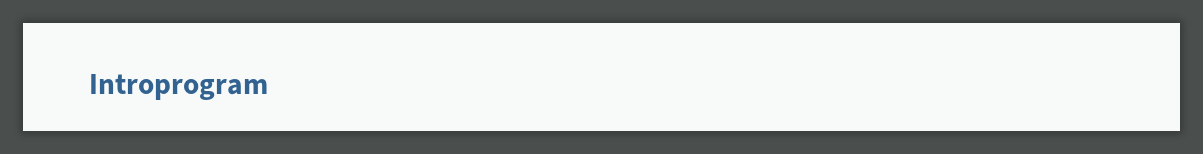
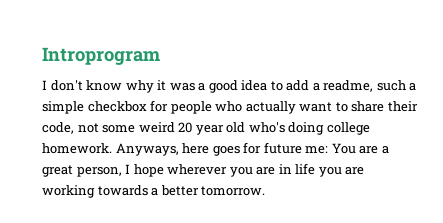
+ I don't know why it was a good idea to add a readme, such a simple checkbox for people who actually want to share their code, not some weird 20 year old who's doing college homework. Anyways, here goes for future me: You are a great person, I hope wherever you are in life you are working towards a better tomorrow.

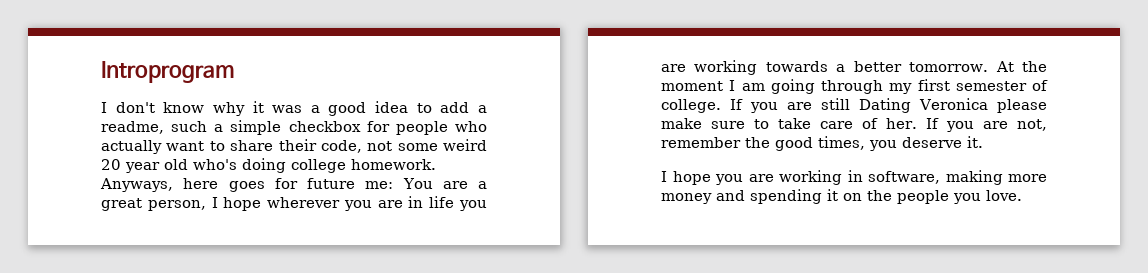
+ At the moment I am going through my first semester of college. If you are still Dating Veronica please make sure to take care of her. If you are not, remember the good times, you deserve it.
+ I hope you are working in software, making more money and spending it on the people you love.

